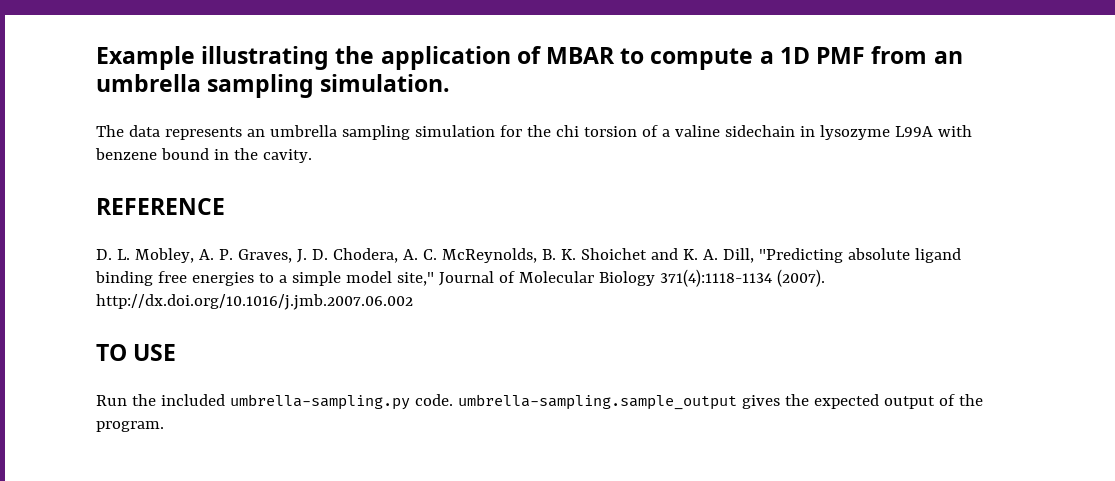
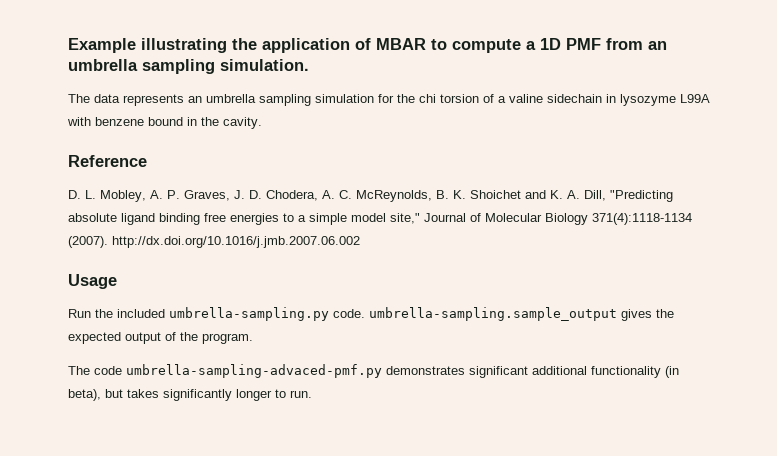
- REFERENCE
+ Reference
- TO USE
+ Usage
+ The code umbrella-sampling-advaced-pmf.py demonstrates significant additional functionality (in beta), but takes significantly longer to run.

